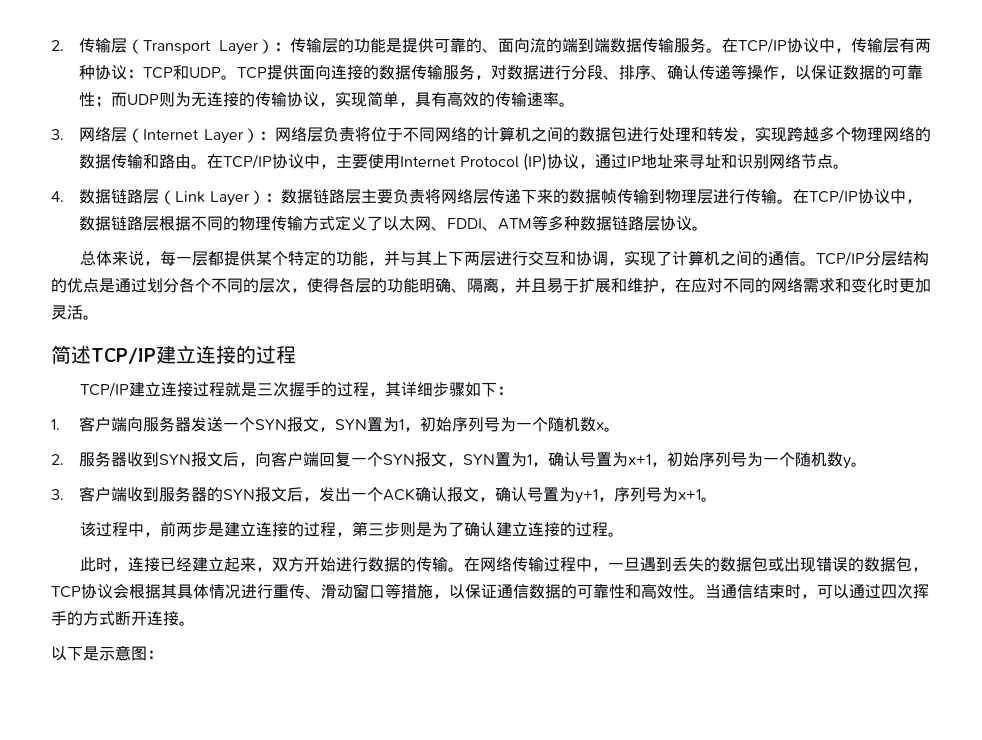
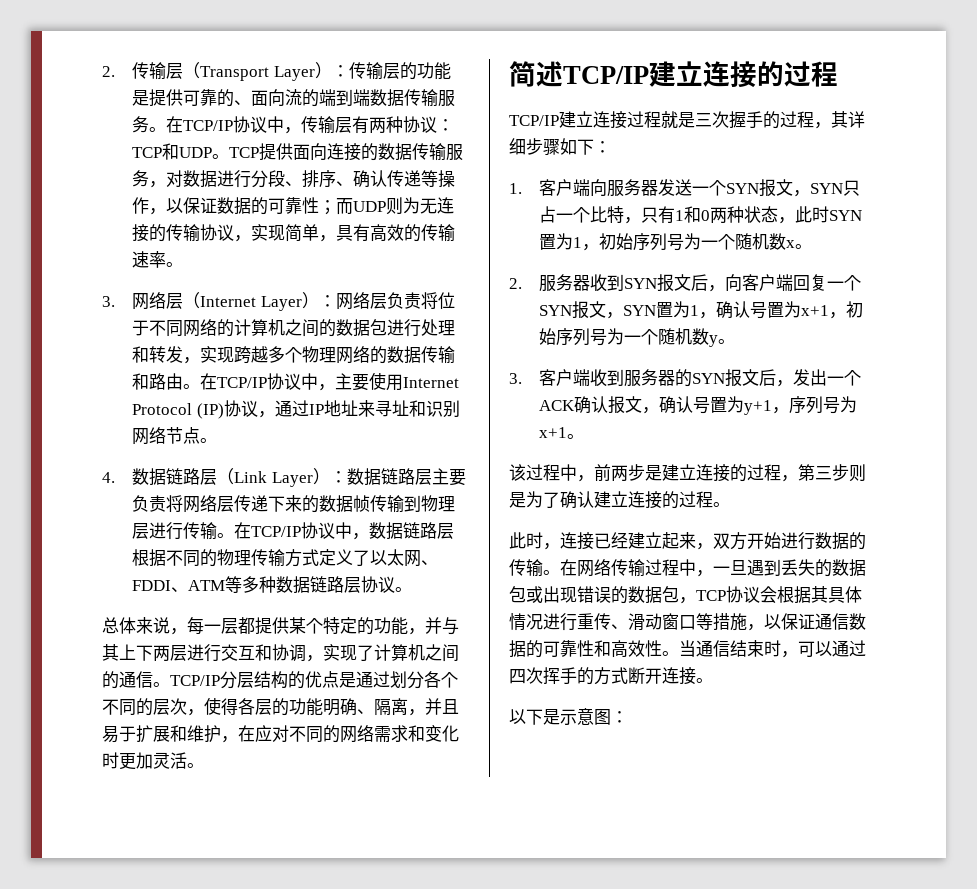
- 1.客户端向服务器发送一个SYN报文，SYN置为1，初始序列号为一个随机数x。
+ 1.客户端向服务器发送一个SYN报文，SYN只占一个比特，只有1和0两种状态，此时SYN置为1，初始序列号为一个随机数x。

